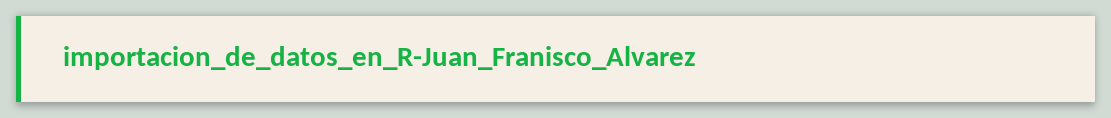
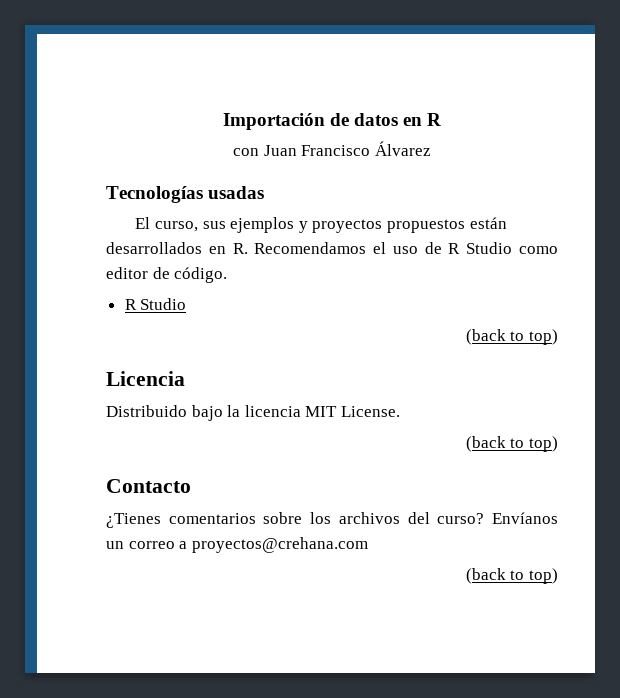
- importacion_de_datos_en_R-Juan_Franisco_Alvarez
+ Importación de datos en R
+ con Juan Francisco Álvarez
+ Tecnologías usadas
+ El curso, sus ejemplos y proyectos propuestos están desarrollados en R. Recomendamos el uso de R Studio como editor de código.
+ R Studio
+ (back to top)
+ Licencia
+ Distribuido bajo la licencia MIT License.
+ (back to top)
+ Contacto
+ ¿Tienes comentarios sobre los archivos del curso? Envíanos un correo a proyectos@crehana.com
+ (back to top)

